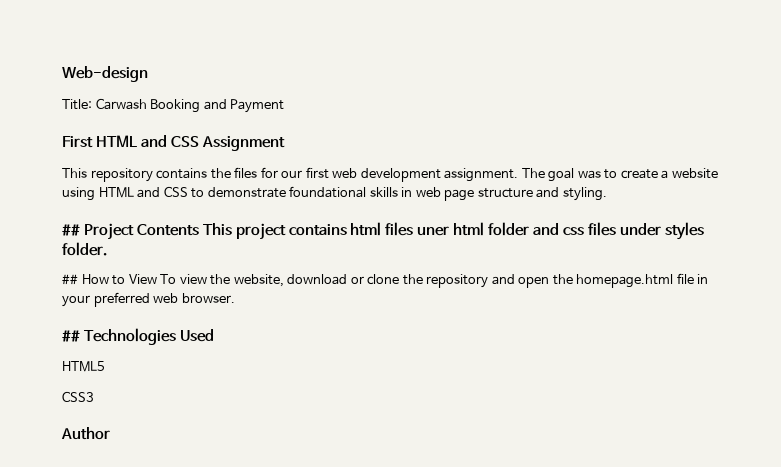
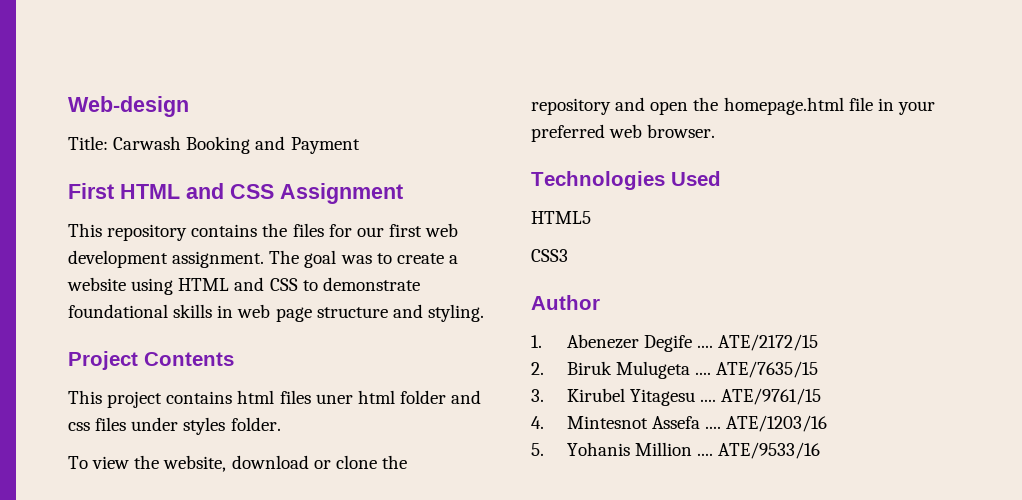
- ## Project Contents This project contains html files uner html folder and css files under styles folder.
+ Project Contents
+ This project contains html files uner html folder and css files under styles folder.
- ## How to View To view the website, download or clone the repository and open the homepage.html file in your preferred web browser.
+ To view the website, download or clone the repository and open the homepage.html file in your preferred web browser.
- ## Technologies Used
+ Technologies Used
+ 1. Abenezer Degife .... ATE/2172/15
+ 2. Biruk Mulugeta .... ATE/7635/15
+ 3. Kirubel Yitagesu .... ATE/9761/15
+ 4. Mintesnot Assefa .... ATE/1203/16
+ 5. Yohanis Million .... ATE/9533/16

